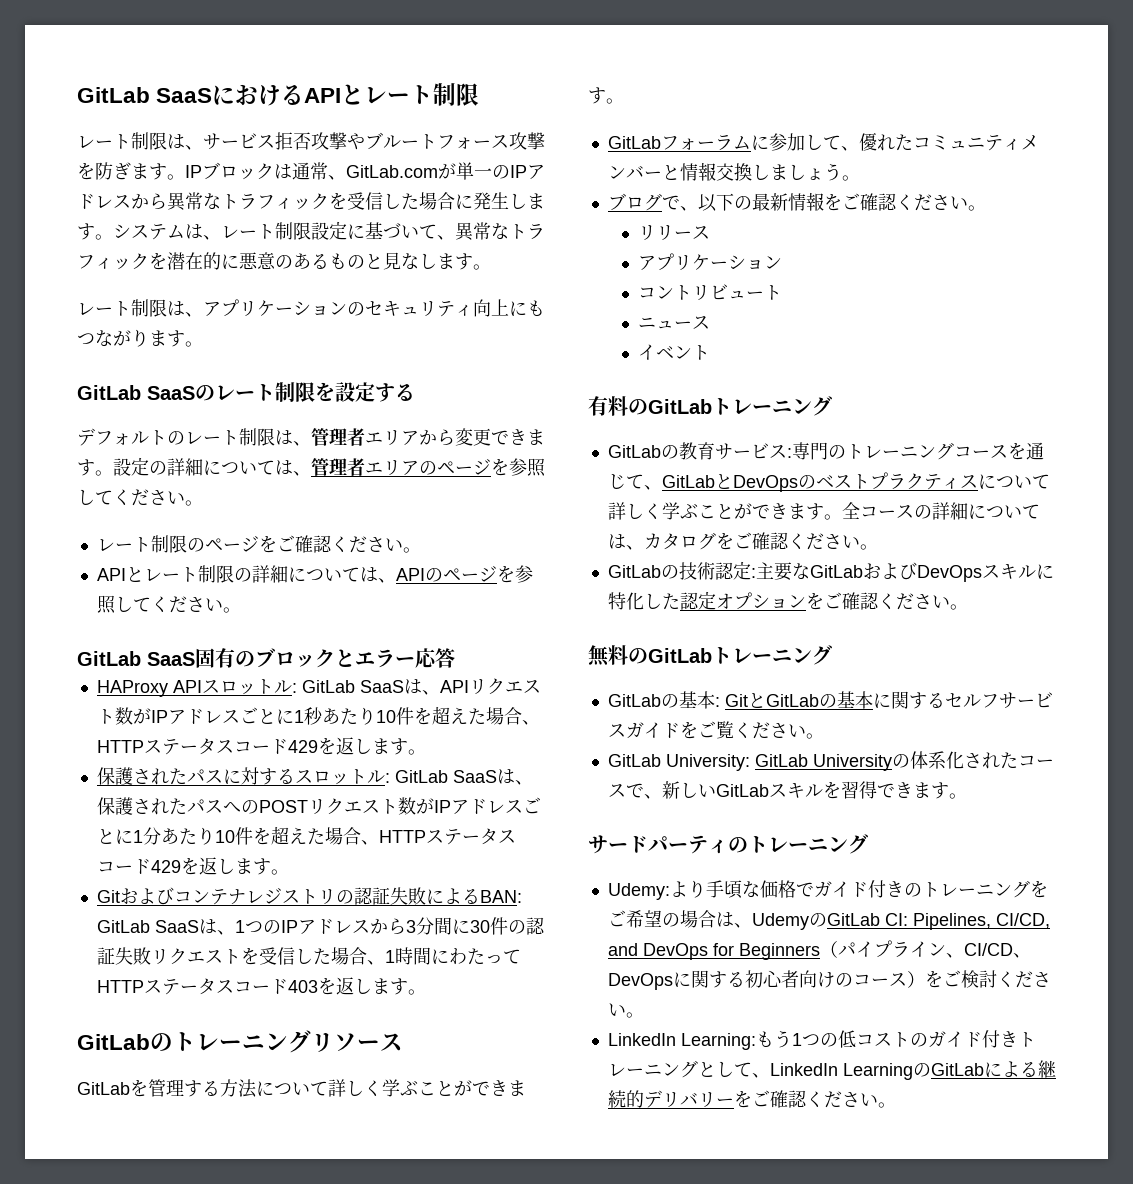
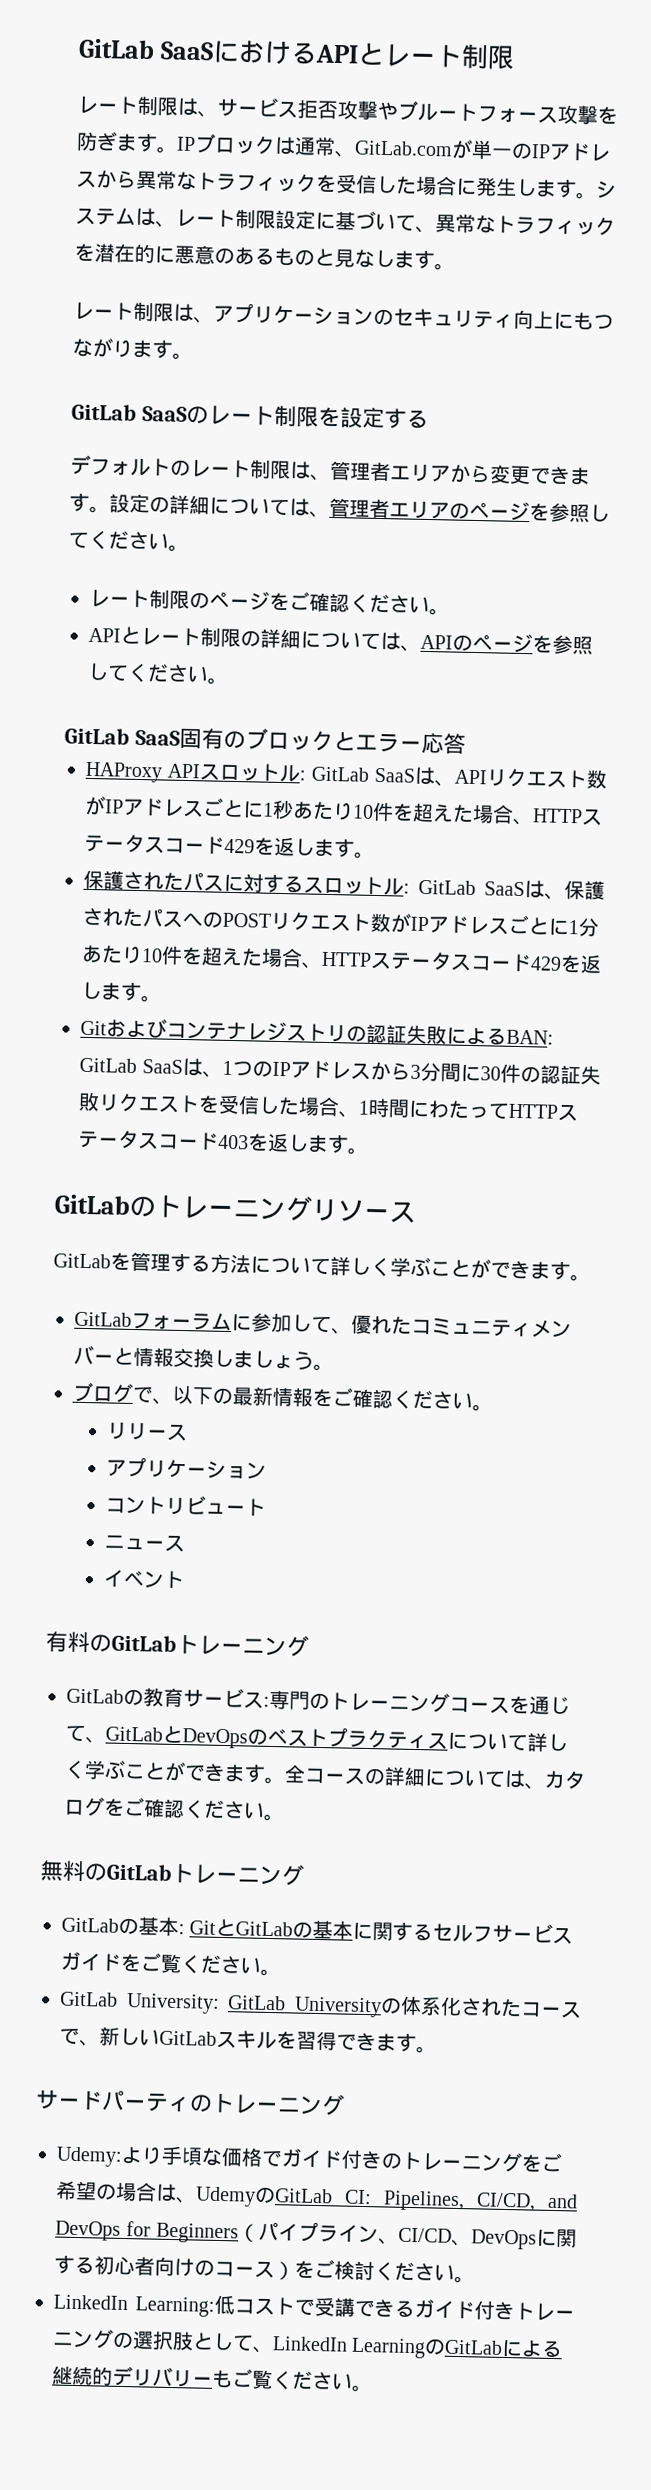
- GitLabの技術認定:主要なGitLabおよびDevOpsスキルに特化した認定オプションをご確認ください。
- LinkedIn Learning:もう1つの低コストのガイド付きトレーニングとして、LinkedIn LearningのGitLabによる継続的デリバリーをご確認ください。
+ LinkedIn Learning:低コストで受講できるガイド付きトレーニングの選択肢として、LinkedIn LearningのGitLabによる継続的デリバリーもご覧ください。

